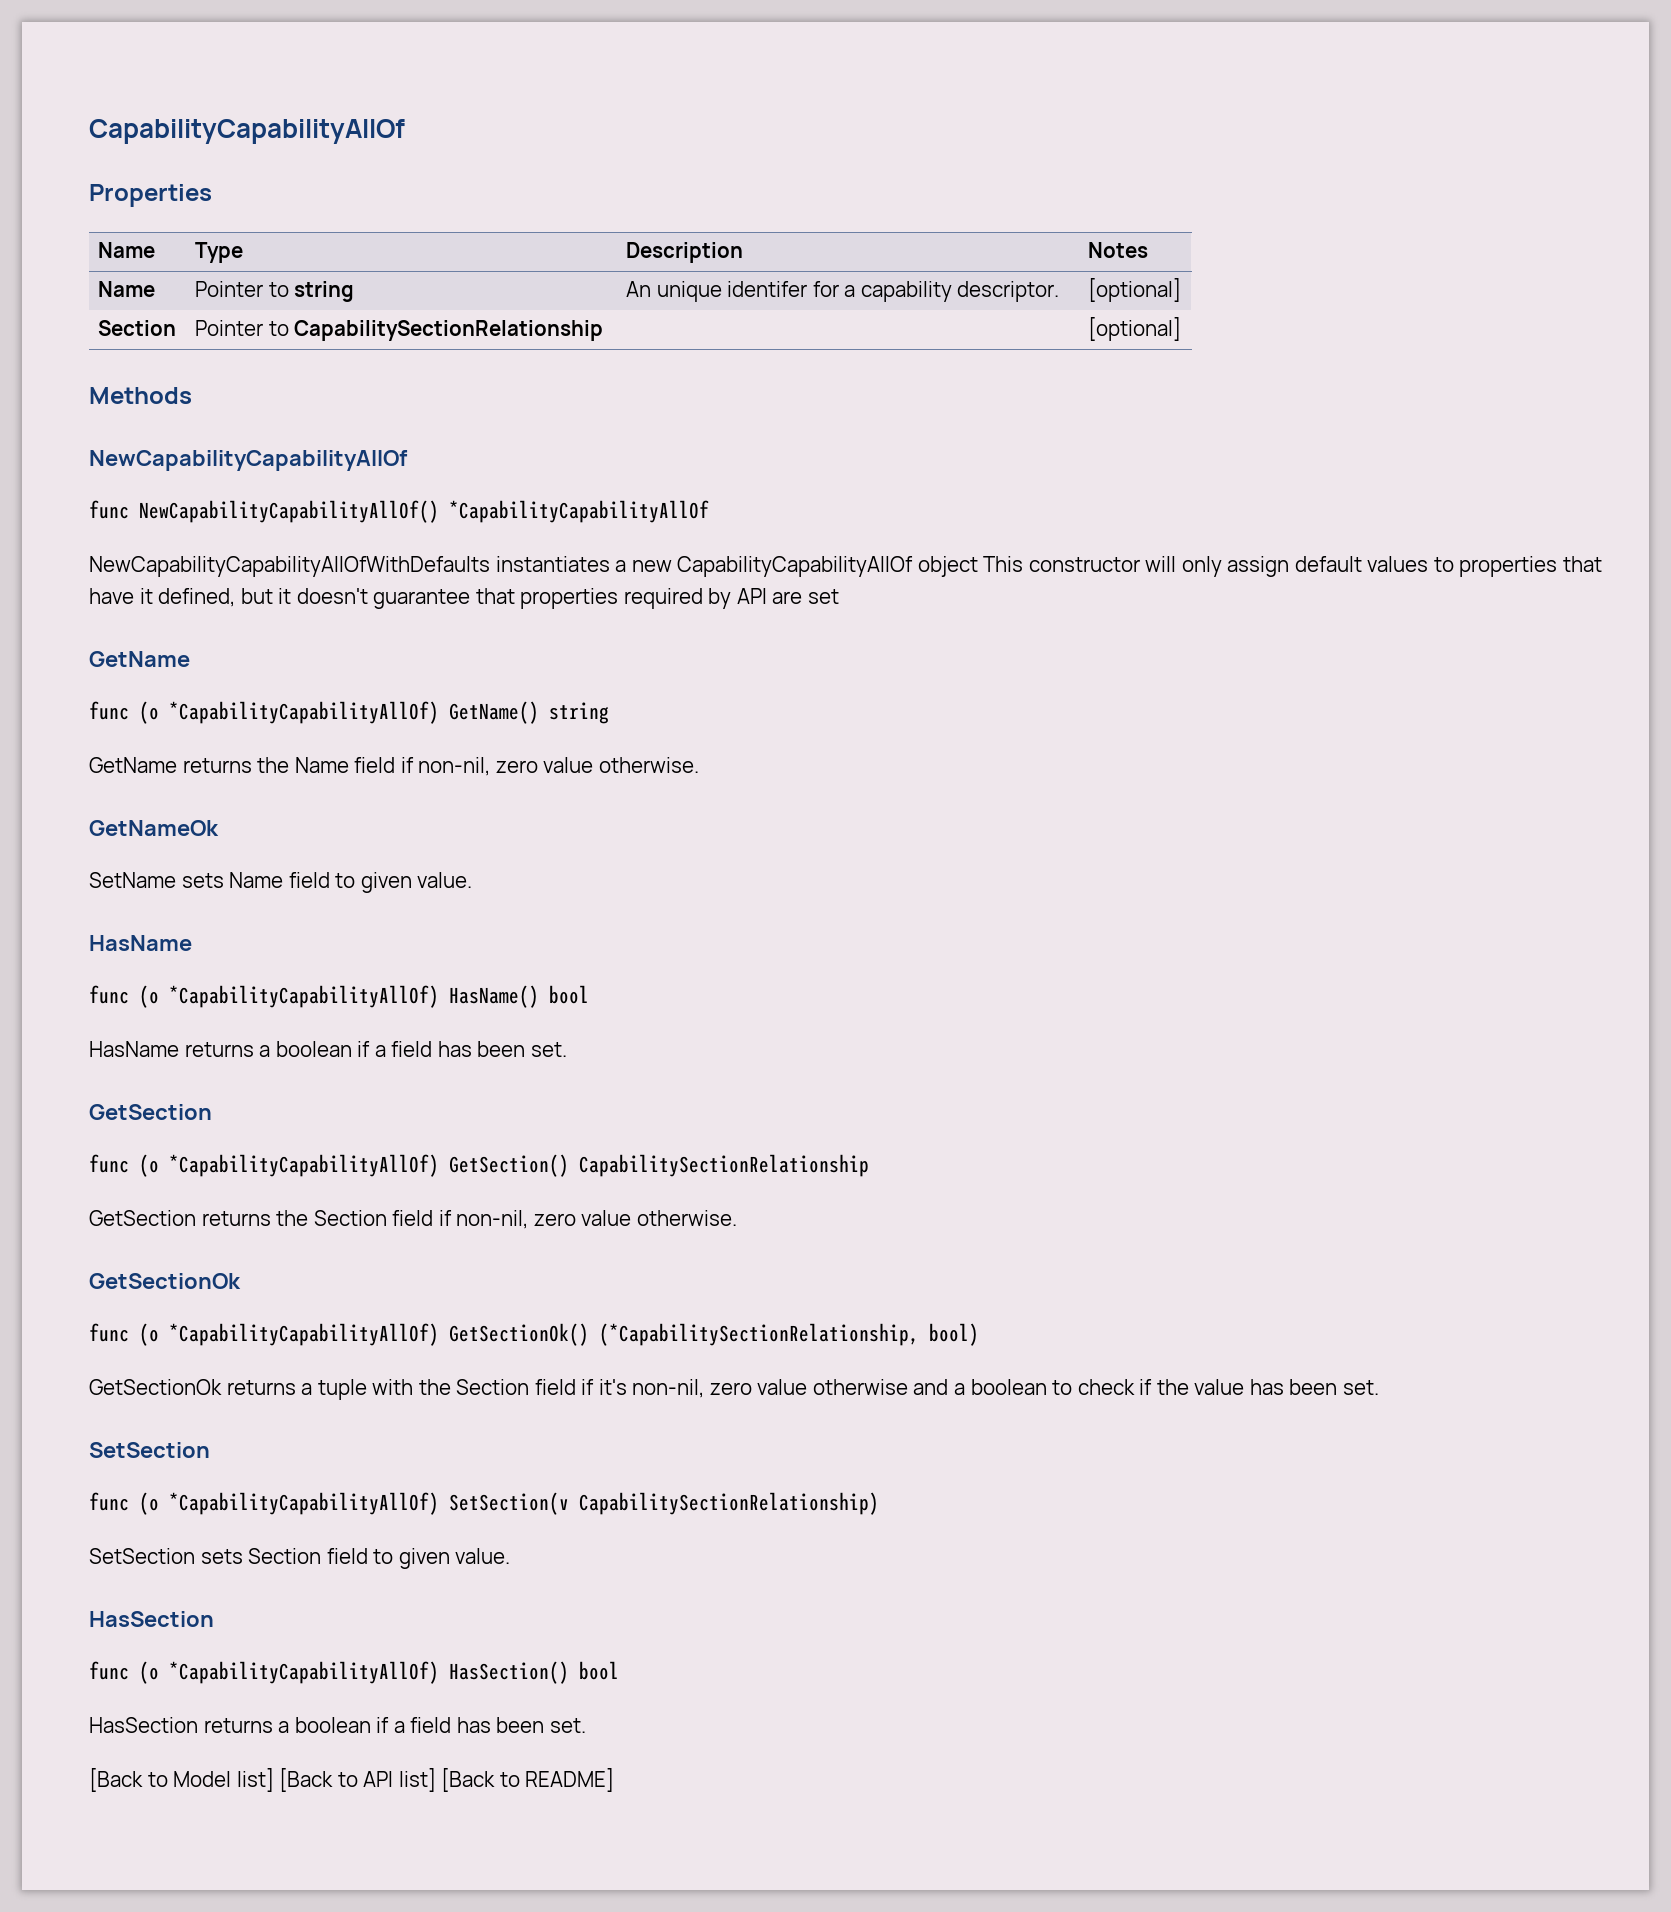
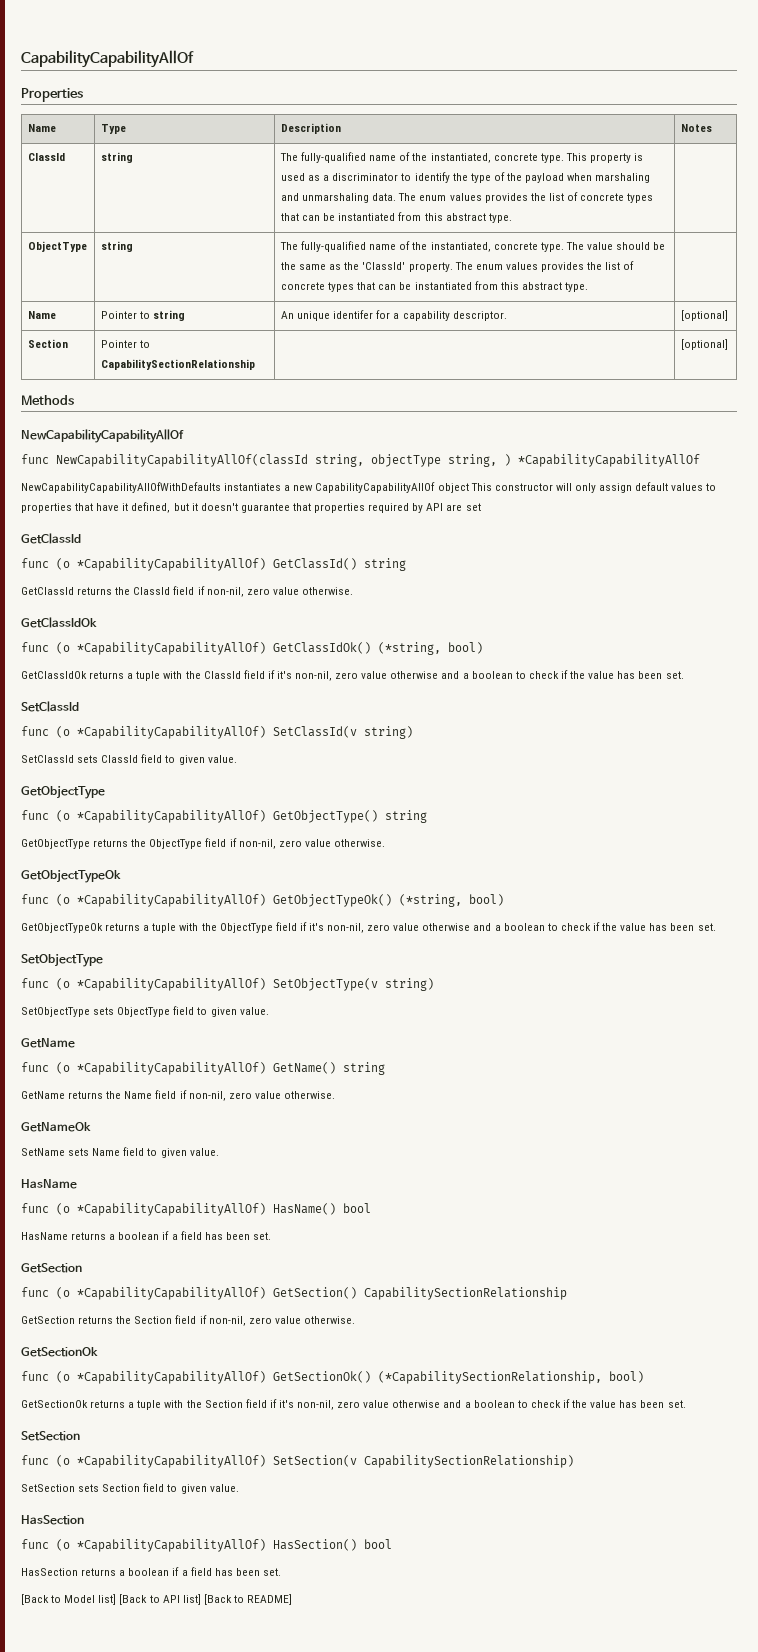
+ ClassId | string | The fully-qualified name of the instantiated, concrete type. This property is used as a discriminator to identify the type of the payload when marshaling and unmarshaling data. The enum values provides the list of concrete types that can be instantiated from this abstract type. |
+ ObjectType | string | The fully-qualified name of the instantiated, concrete type. The value should be the same as the 'ClassId' property. The enum values provides the list of concrete types that can be instantiated from this abstract type. |
- func NewCapabilityCapabilityAllOf() *CapabilityCapabilityAllOf
+ func NewCapabilityCapabilityAllOf(classId string, objectType string, ) *CapabilityCapabilityAllOf
  NewCapabilityCapabilityAllOfWithDefaults instantiates a new CapabilityCapabilityAllOf object This constructor will only assign default values to properties that have it defined, but it doesn't guarantee that properties required by API are set
+ GetClassId
+ func (o *CapabilityCapabilityAllOf) GetClassId() string
+ GetClassId returns the ClassId field if non-nil, zero value otherwise.
+ GetClassIdOk
+ func (o *CapabilityCapabilityAllOf) GetClassIdOk() (*string, bool)
+ GetClassIdOk returns a tuple with the ClassId field if it's non-nil, zero value otherwise and a boolean to check if the value has been set.
+ SetClassId
+ func (o *CapabilityCapabilityAllOf) SetClassId(v string)
+ SetClassId sets ClassId field to given value.
+ GetObjectType
+ func (o *CapabilityCapabilityAllOf) GetObjectType() string
+ GetObjectType returns the ObjectType field if non-nil, zero value otherwise.
+ GetObjectTypeOk
+ func (o *CapabilityCapabilityAllOf) GetObjectTypeOk() (*string, bool)
+ GetObjectTypeOk returns a tuple with the ObjectType field if it's non-nil, zero value otherwise and a boolean to check if the value has been set.
+ SetObjectType
+ func (o *CapabilityCapabilityAllOf) SetObjectType(v string)
+ SetObjectType sets ObjectType field to given value.

